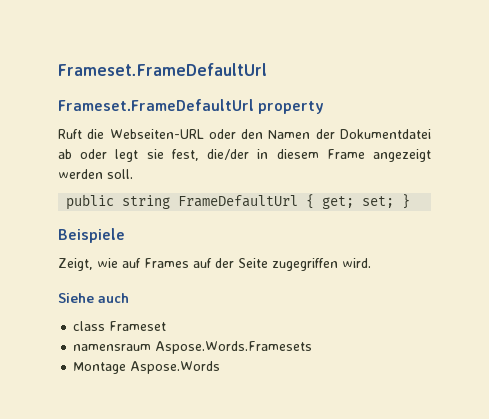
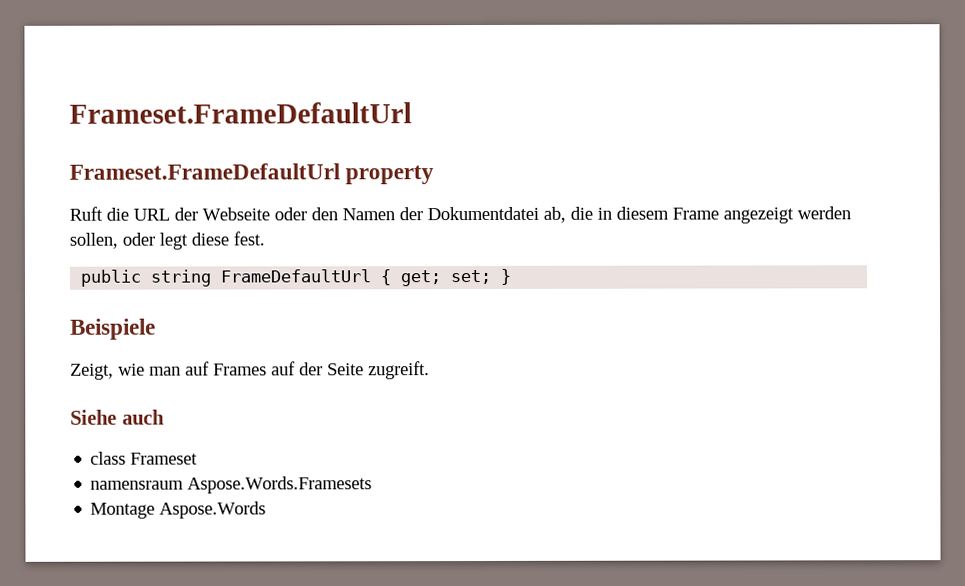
- Ruft die Webseiten-URL oder den Namen der Dokumentdatei ab oder legt sie fest, die/der in diesem Frame angezeigt werden soll.
+ Ruft die URL der Webseite oder den Namen der Dokumentdatei ab, die in diesem Frame angezeigt werden sollen, oder legt diese fest.
- Zeigt, wie auf Frames auf der Seite zugegriffen wird.
+ Zeigt, wie man auf Frames auf der Seite zugreift.

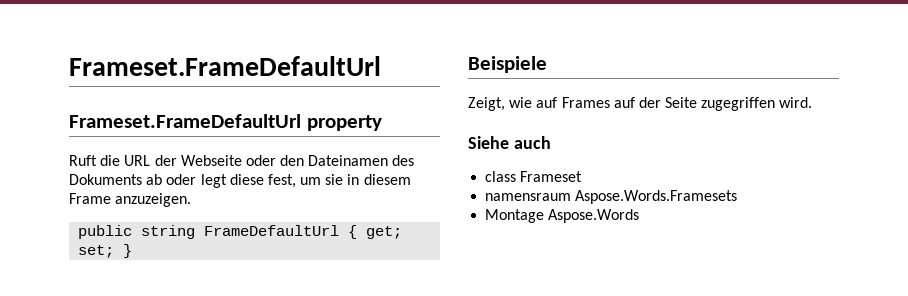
- Ruft die URL der Webseite oder den Namen der Dokumentdatei ab, die in diesem Frame angezeigt werden sollen, oder legt diese fest.
+ Ruft die URL der Webseite oder den Dateinamen des Dokuments ab oder legt diese fest, um sie in diesem Frame anzuzeigen.
- Zeigt, wie man auf Frames auf der Seite zugreift.
+ Zeigt, wie auf Frames auf der Seite zugegriffen wird.

